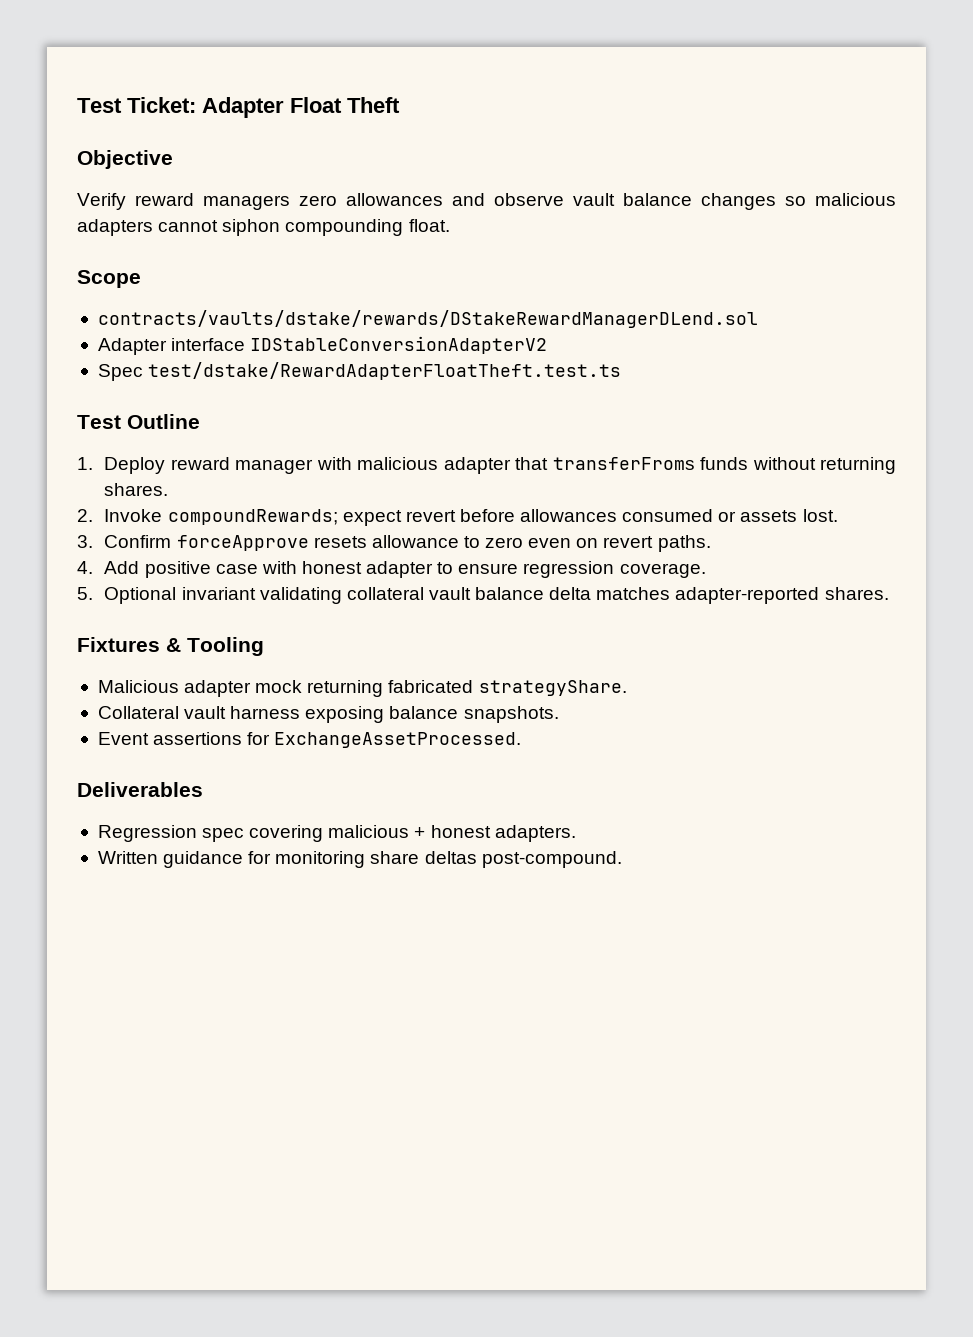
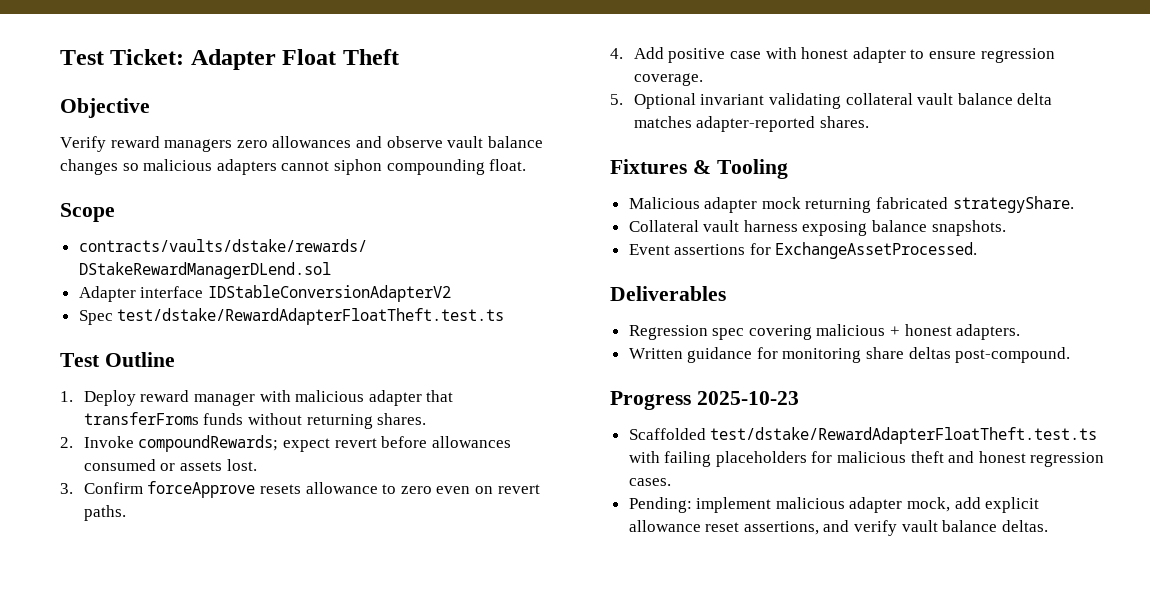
+ Progress 2025-10-23
+ Scaffolded test/dstake/RewardAdapterFloatTheft.test.ts with failing placeholders for malicious theft and honest regression cases.
+ Pending: implement malicious adapter mock, add explicit allowance reset assertions, and verify vault balance deltas.

